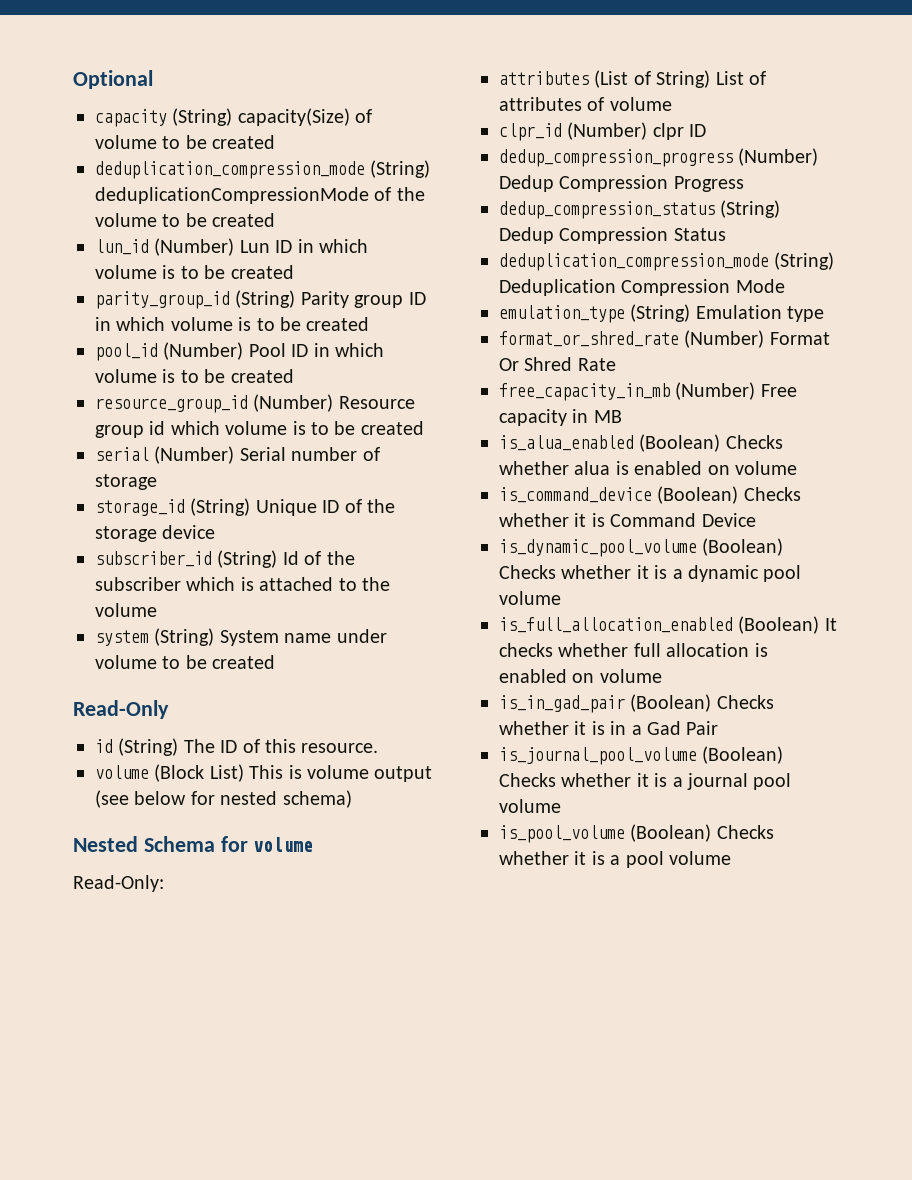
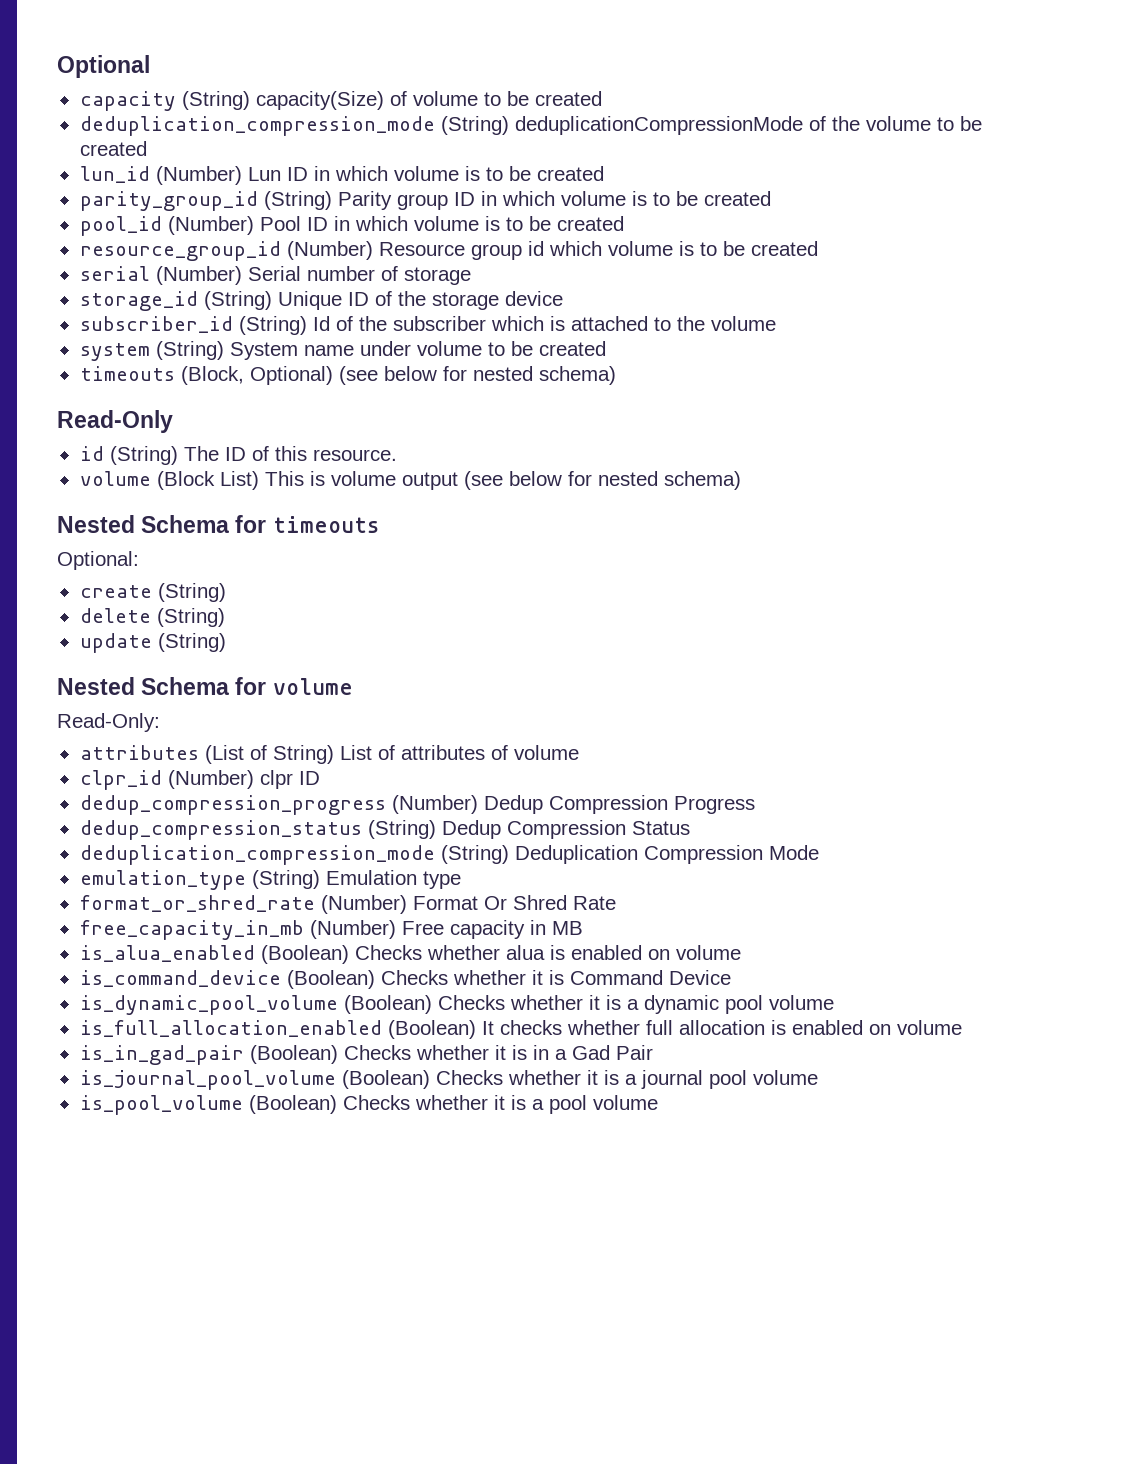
+ timeouts (Block, Optional) (see below for nested schema)
+ Nested Schema for timeouts
+ Optional:
+ create (String)
+ delete (String)
+ update (String)

